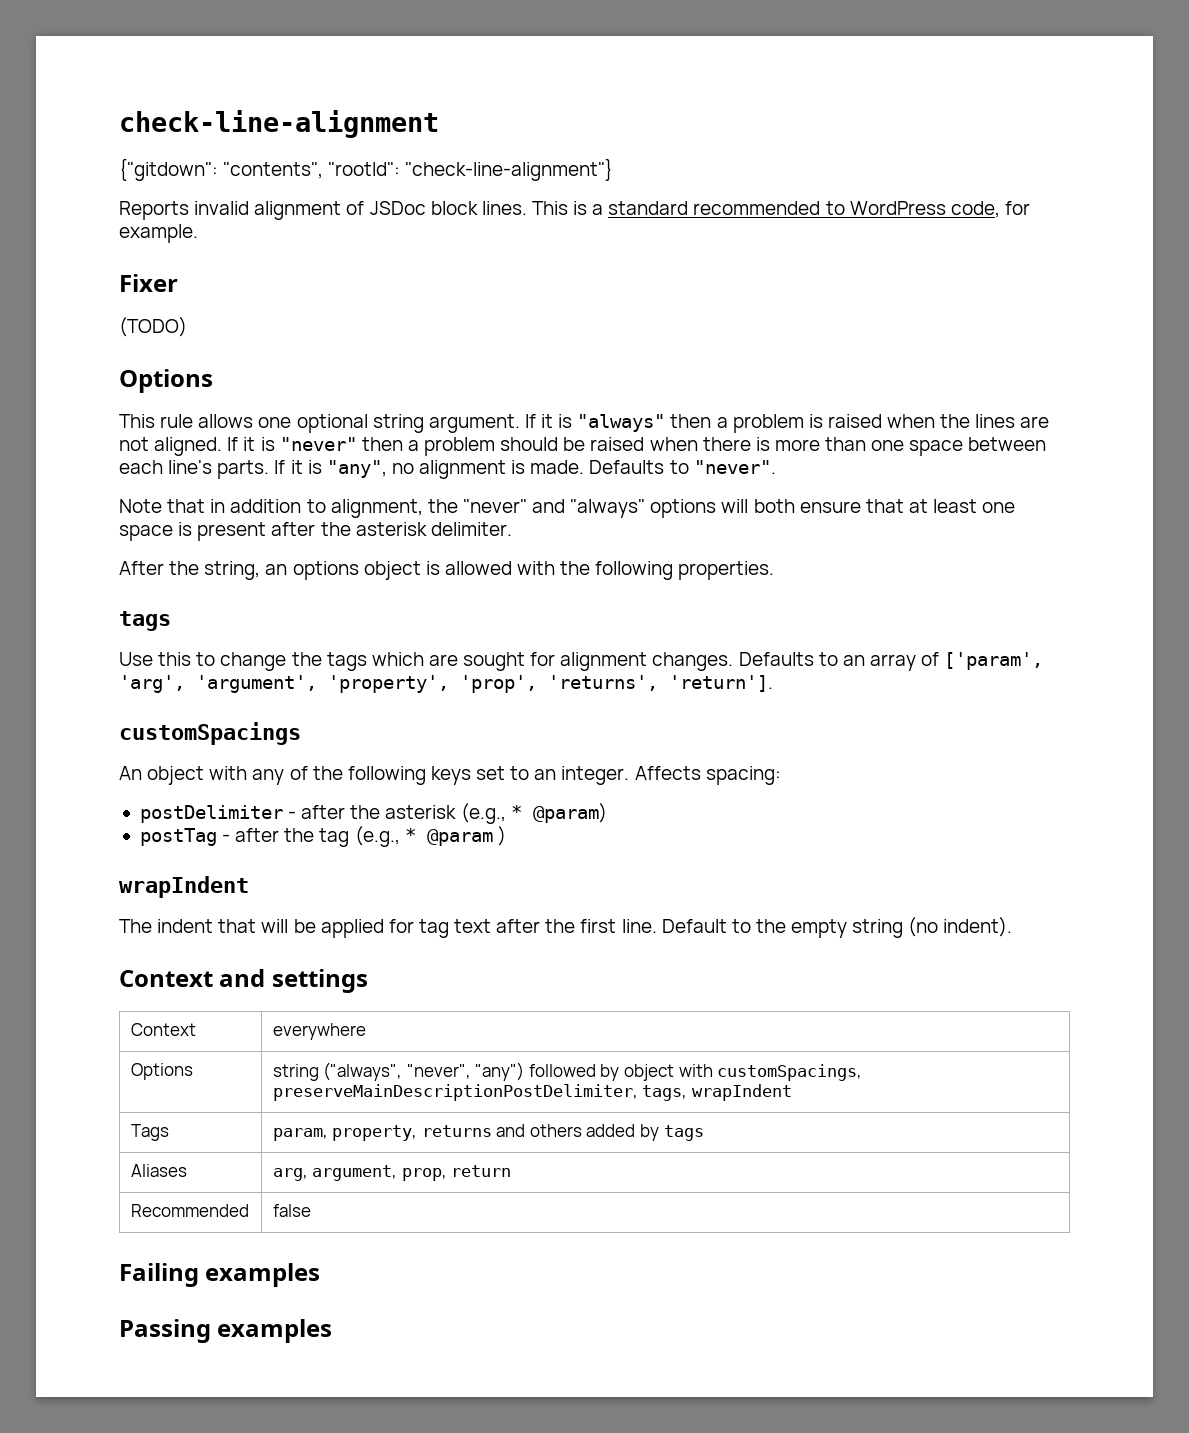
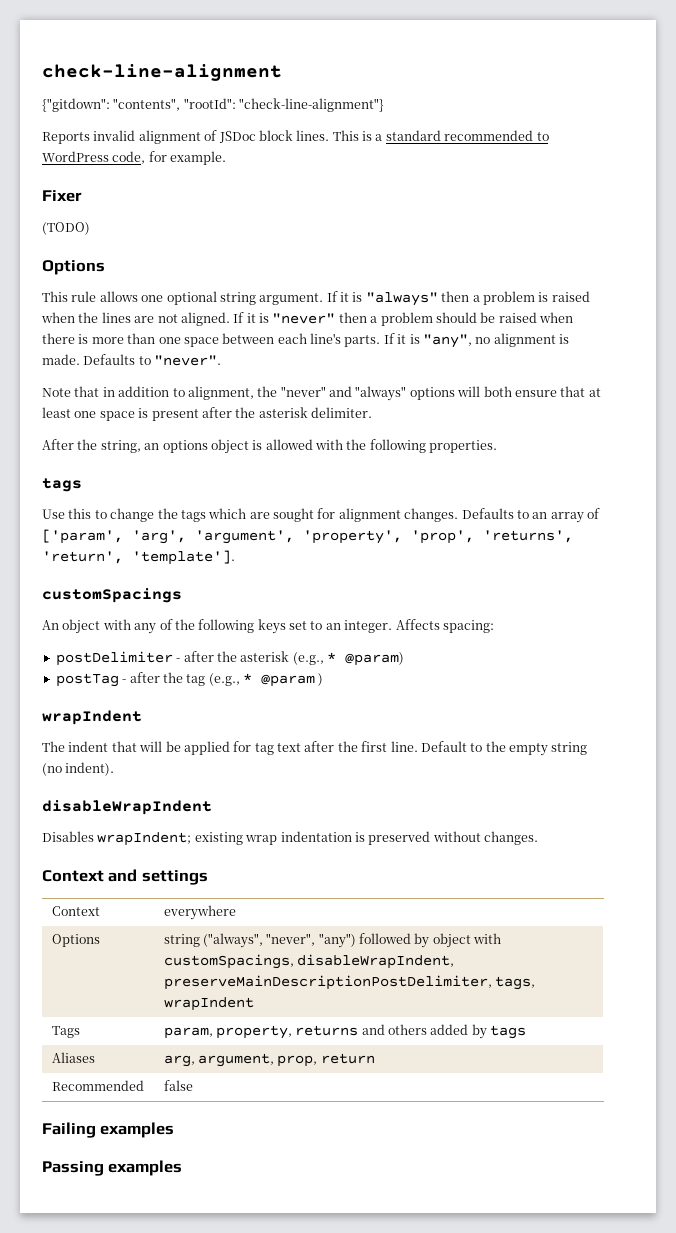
- Defaults to an array of ['param', 'arg', 'argument', 'property', 'prop', 'returns', 'return'].
+ Defaults to an array of ['param', 'arg', 'argument', 'property', 'prop', 'returns', 'return', 'template'].
+ disableWrapIndent
+ Disables wrapIndent; existing wrap indentation is preserved without changes.
- Options | string ("always", "never", "any") followed by object with customSpacings, preserveMainDescriptionPostDelimiter, tags, wrapIndent
+ Options | string ("always", "never", "any") followed by object with customSpacings, disableWrapIndent, preserveMainDescriptionPostDelimiter, tags, wrapIndent

